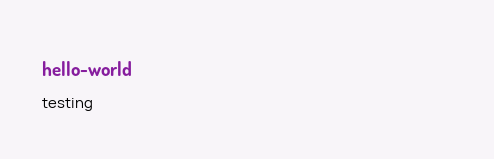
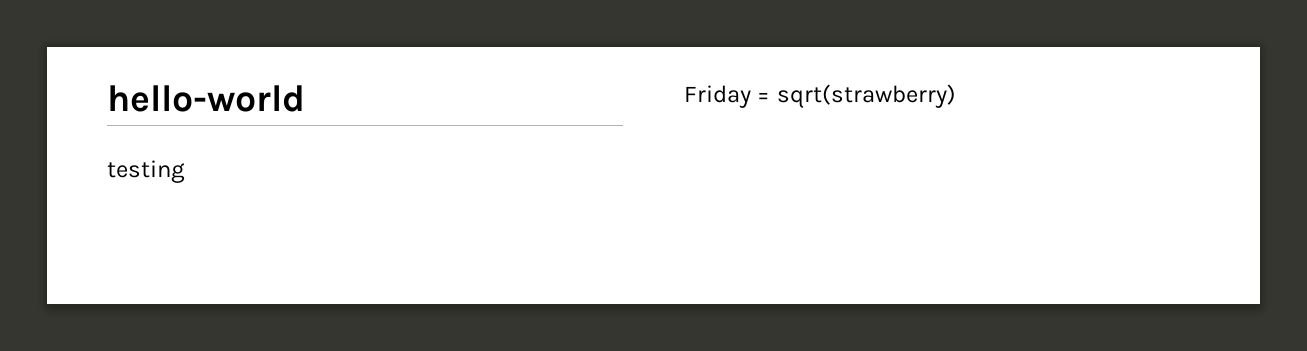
+ Friday = sqrt(strawberry)

